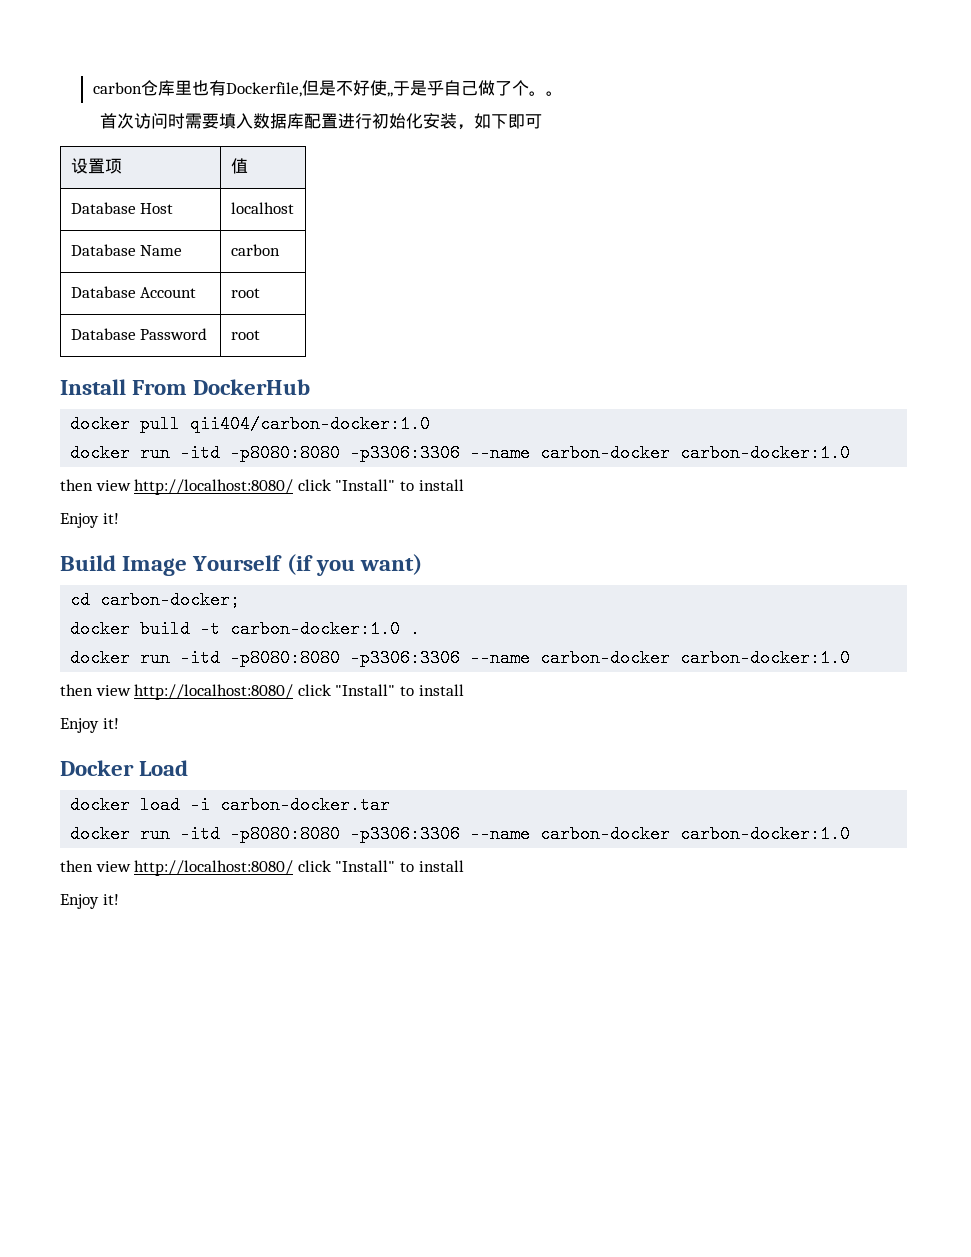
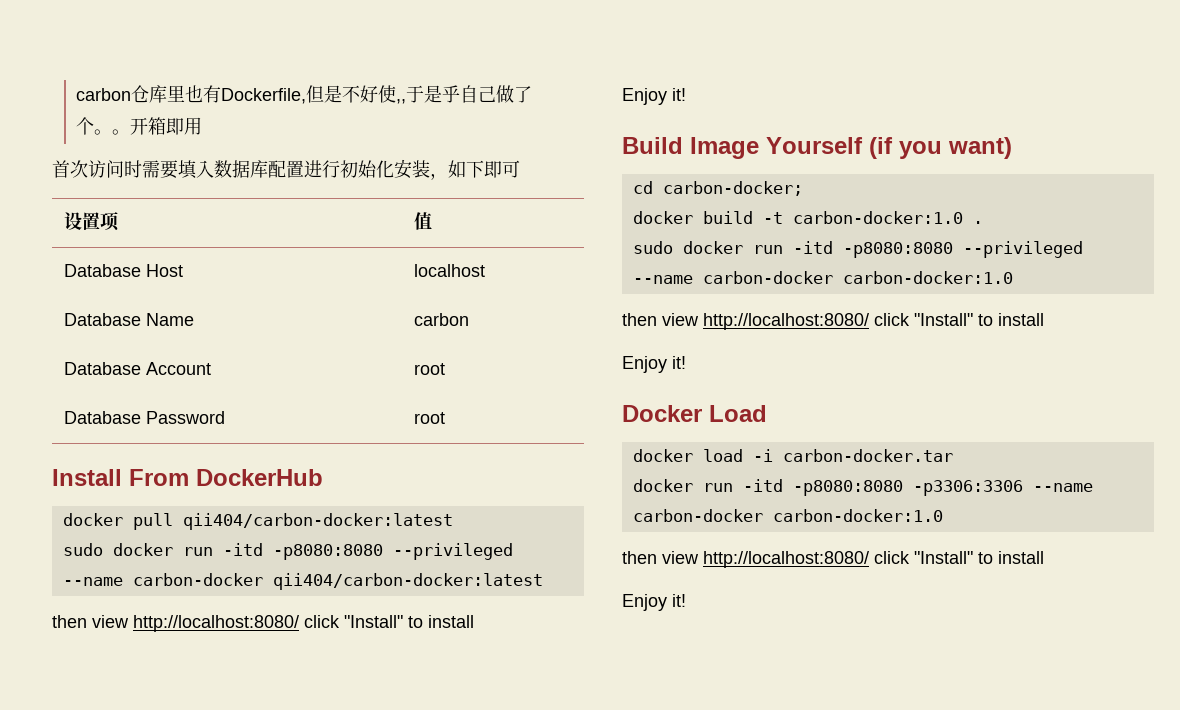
+ 开箱即用
- docker pull qii404/carbon-docker:1.0
- docker run -itd -p8080:8080 -p3306:3306 --name carbon-docker carbon-docker:1.0
+ docker pull qii404/carbon-docker:latest
+ sudo docker run -itd -p8080:8080 --privileged --name carbon-docker qii404/carbon-docker:latest
  docker build -t carbon-docker:1.0 .
- docker run -itd -p8080:8080 -p3306:3306 --name carbon-docker carbon-docker:1.0
+ sudo docker run -itd -p8080:8080 --privileged --name carbon-docker carbon-docker:1.0

